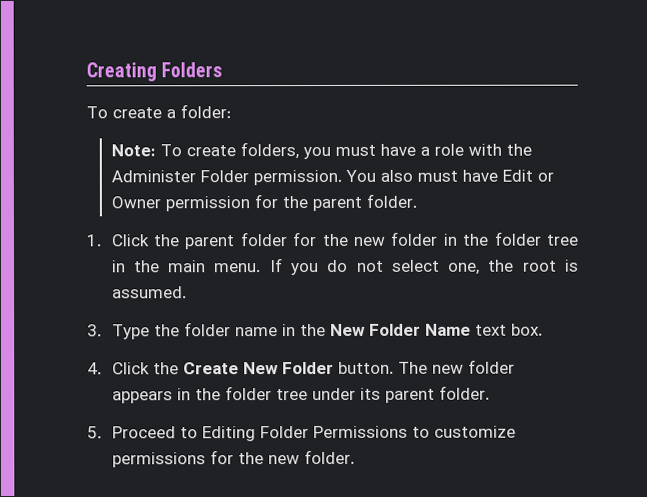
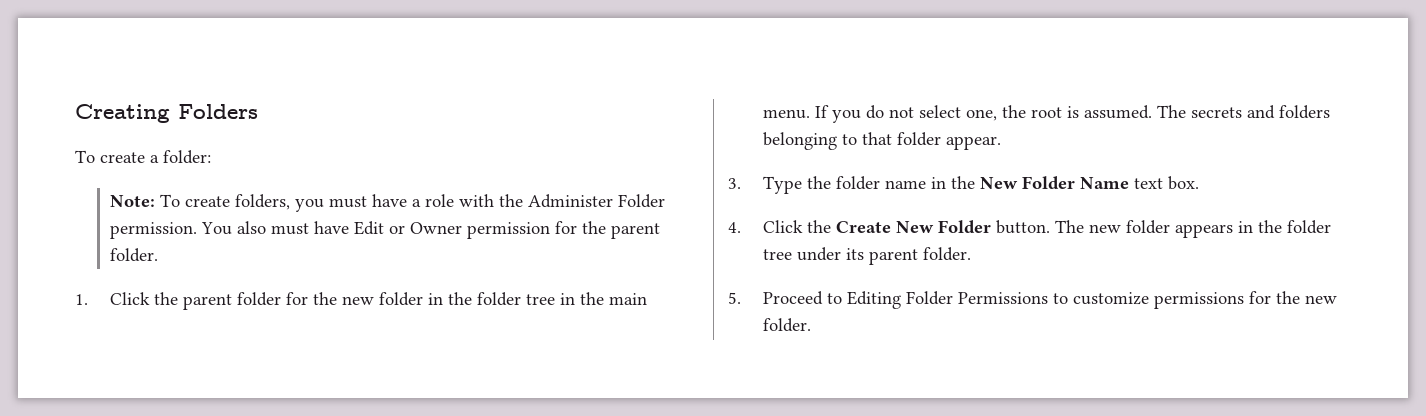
+ The secrets and folders belonging to that folder appear.

